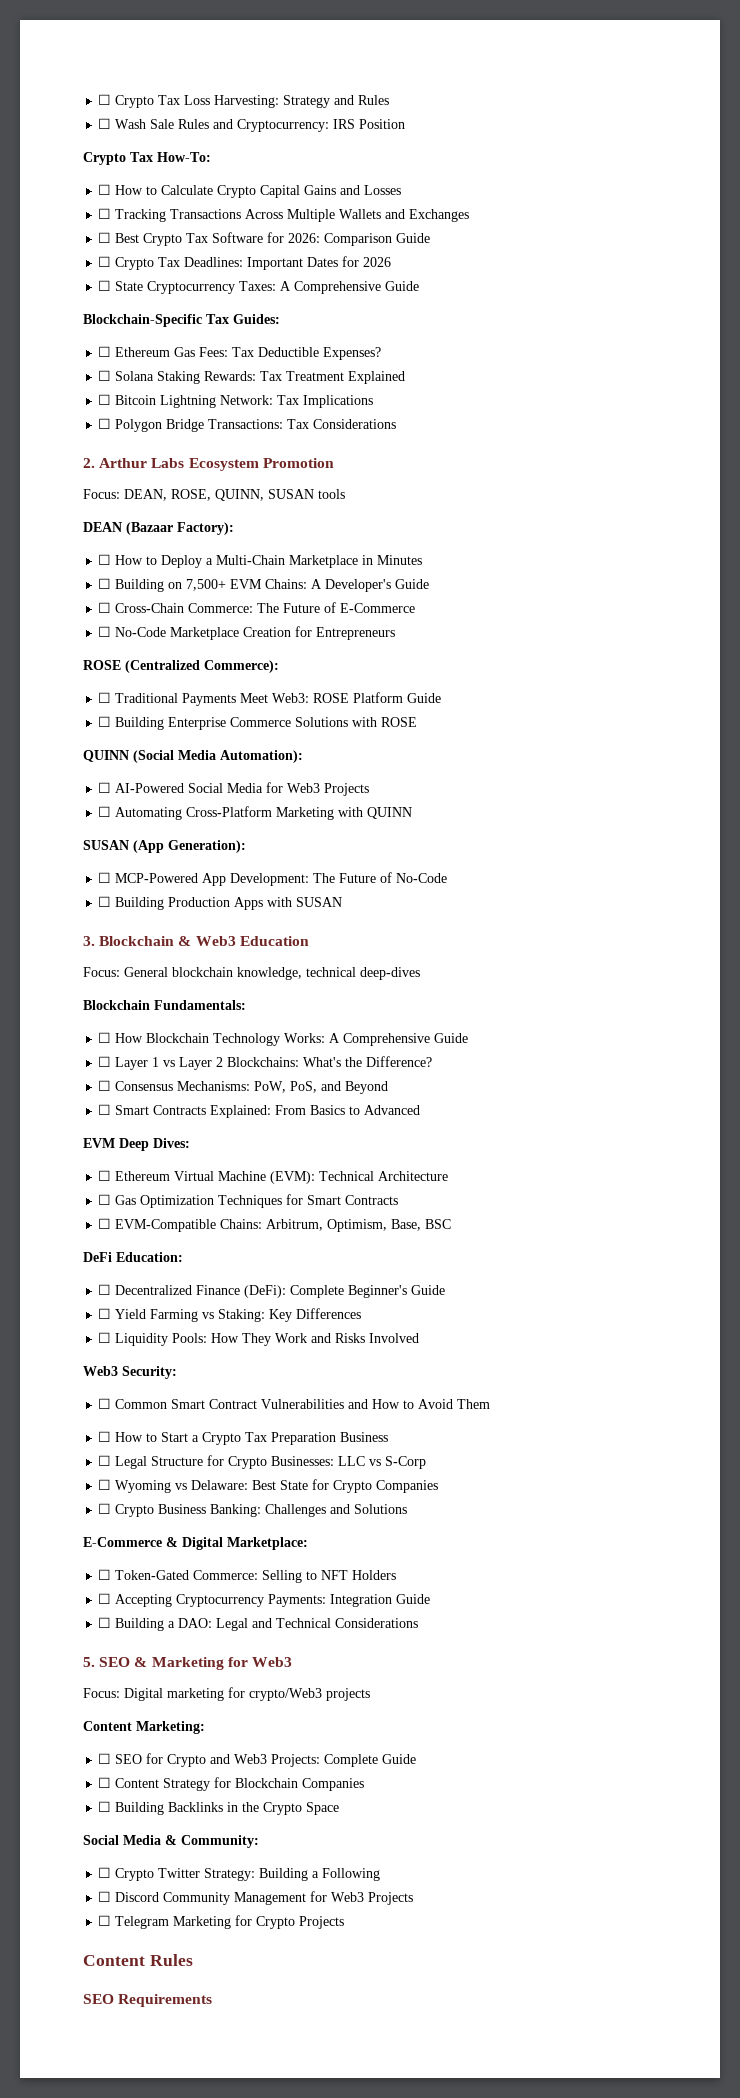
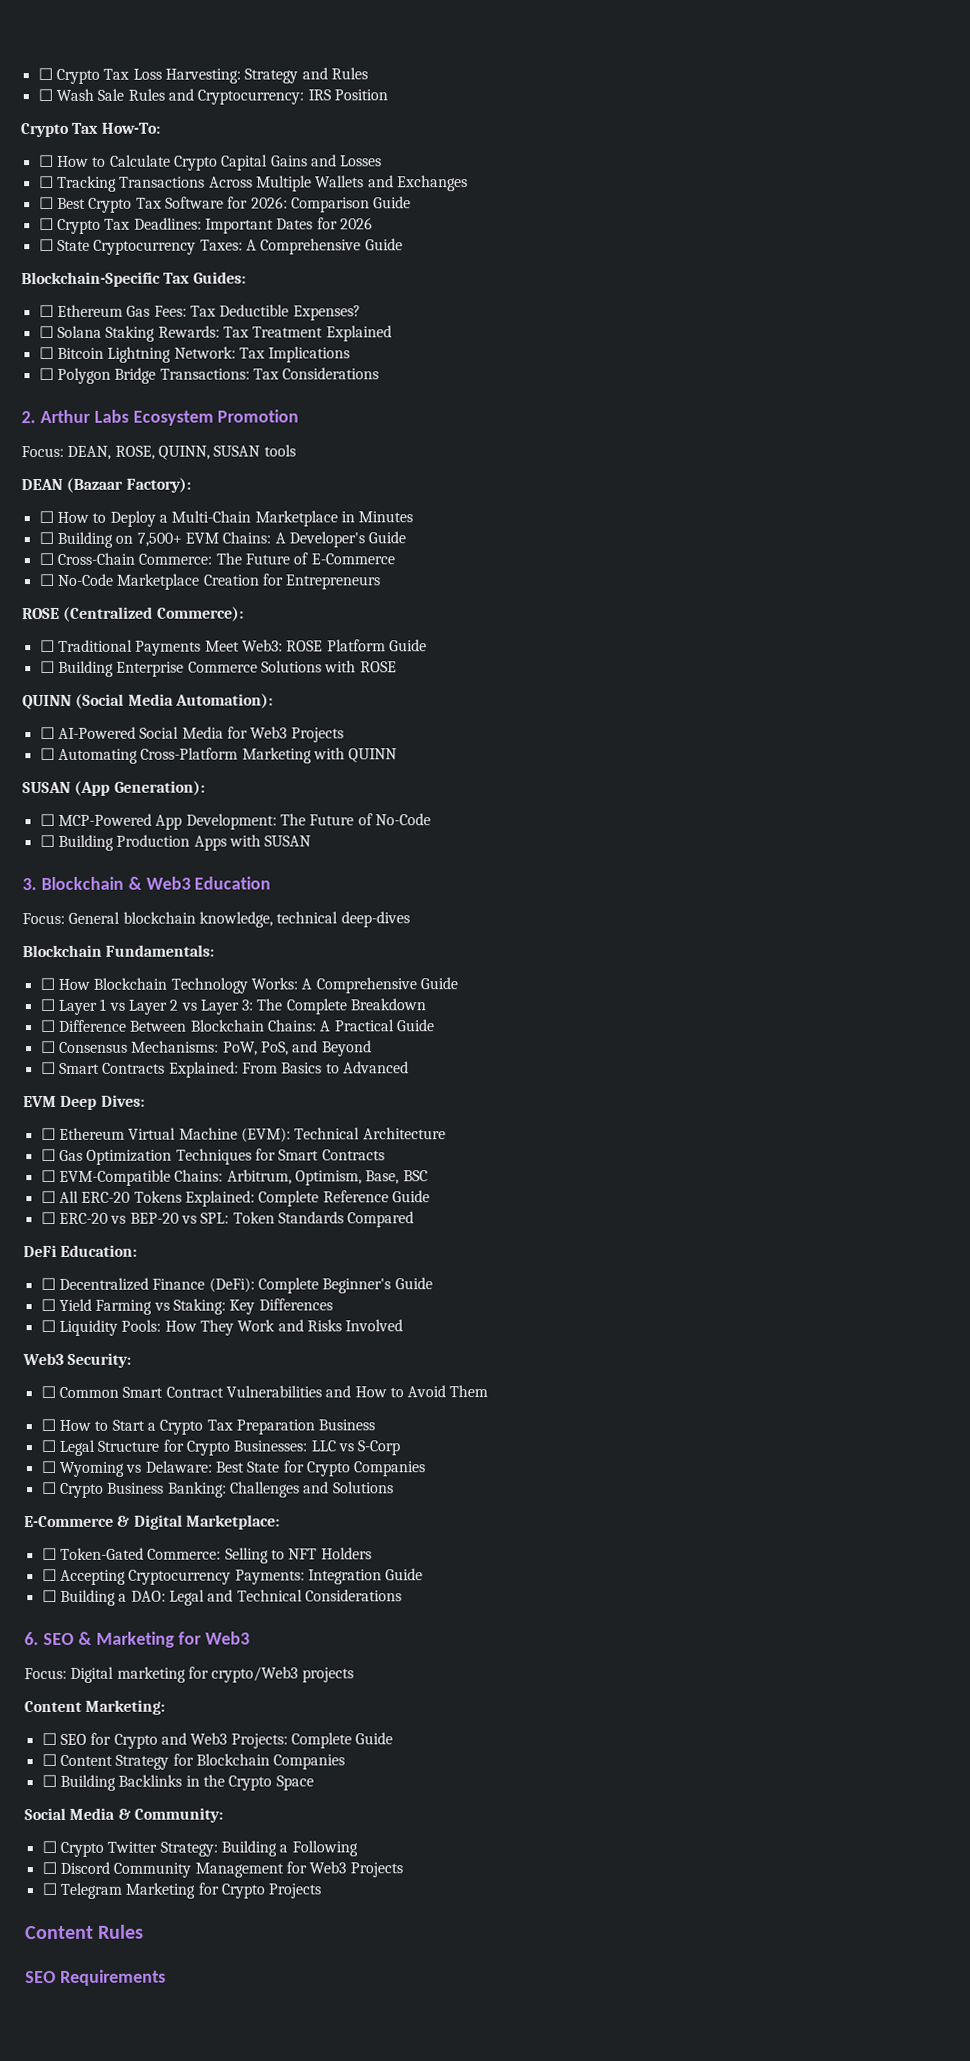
- ☐ Layer 1 vs Layer 2 Blockchains: What's the Difference?
+ ☐ Layer 1 vs Layer 2 vs Layer 3: The Complete Breakdown
+ ☐ Difference Between Blockchain Chains: A Practical Guide
+ ☐ All ERC-20 Tokens Explained: Complete Reference Guide
+ ☐ ERC-20 vs BEP-20 vs SPL: Token Standards Compared
- 5. SEO & Marketing for Web3
+ 6. SEO & Marketing for Web3

